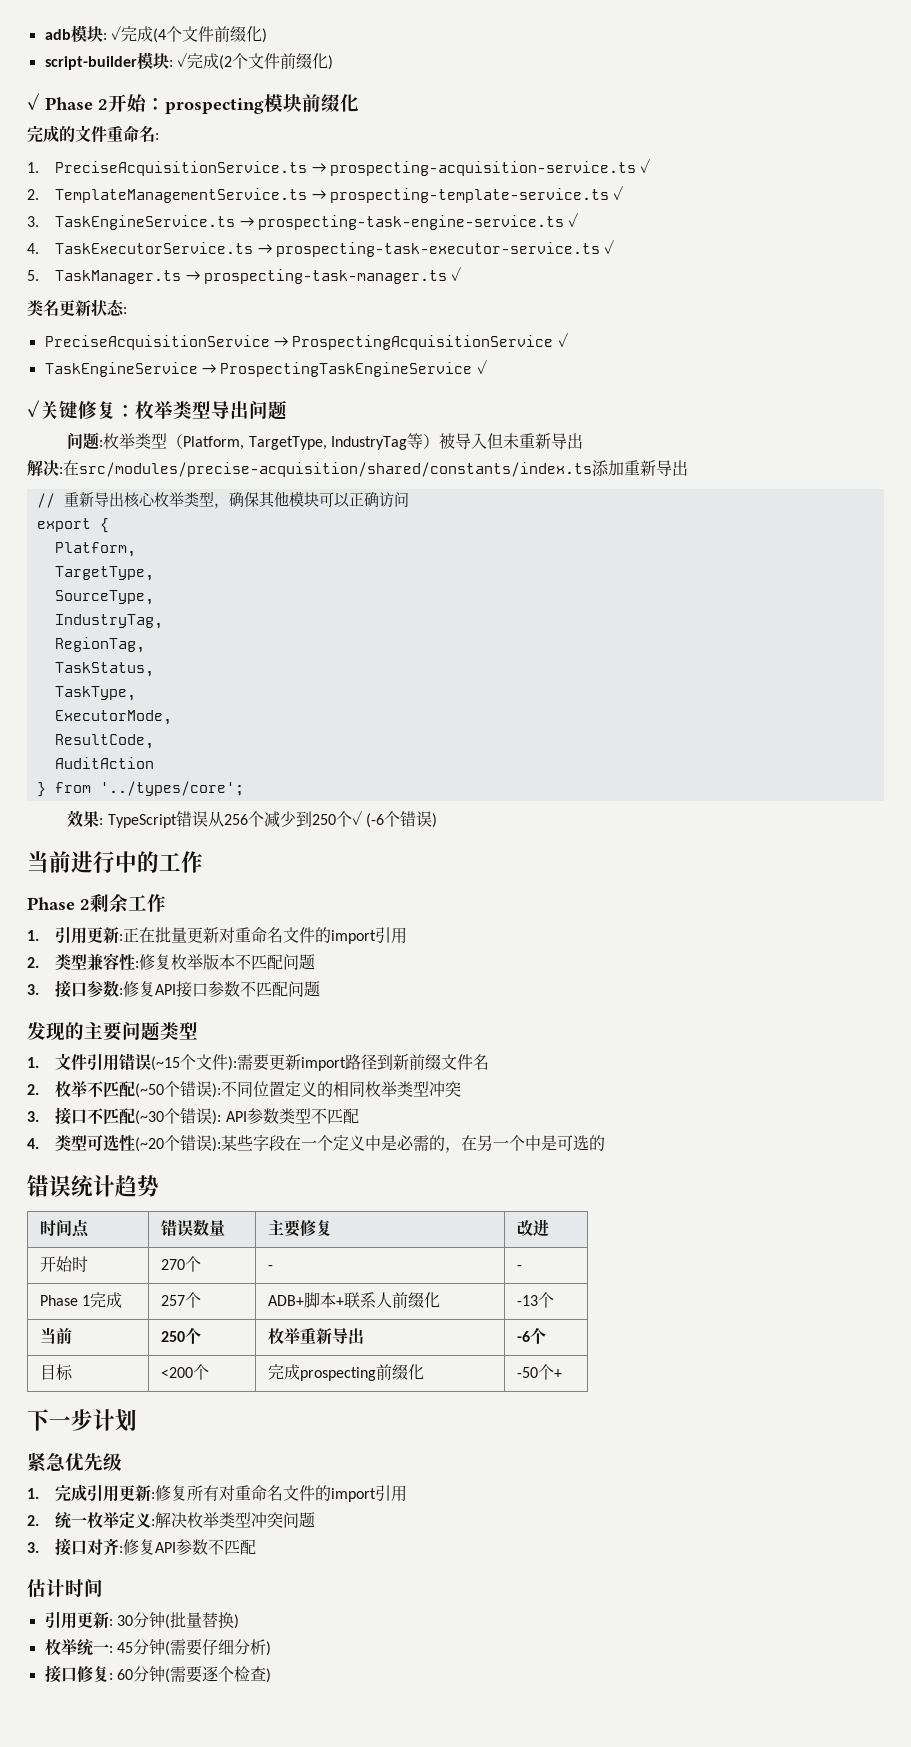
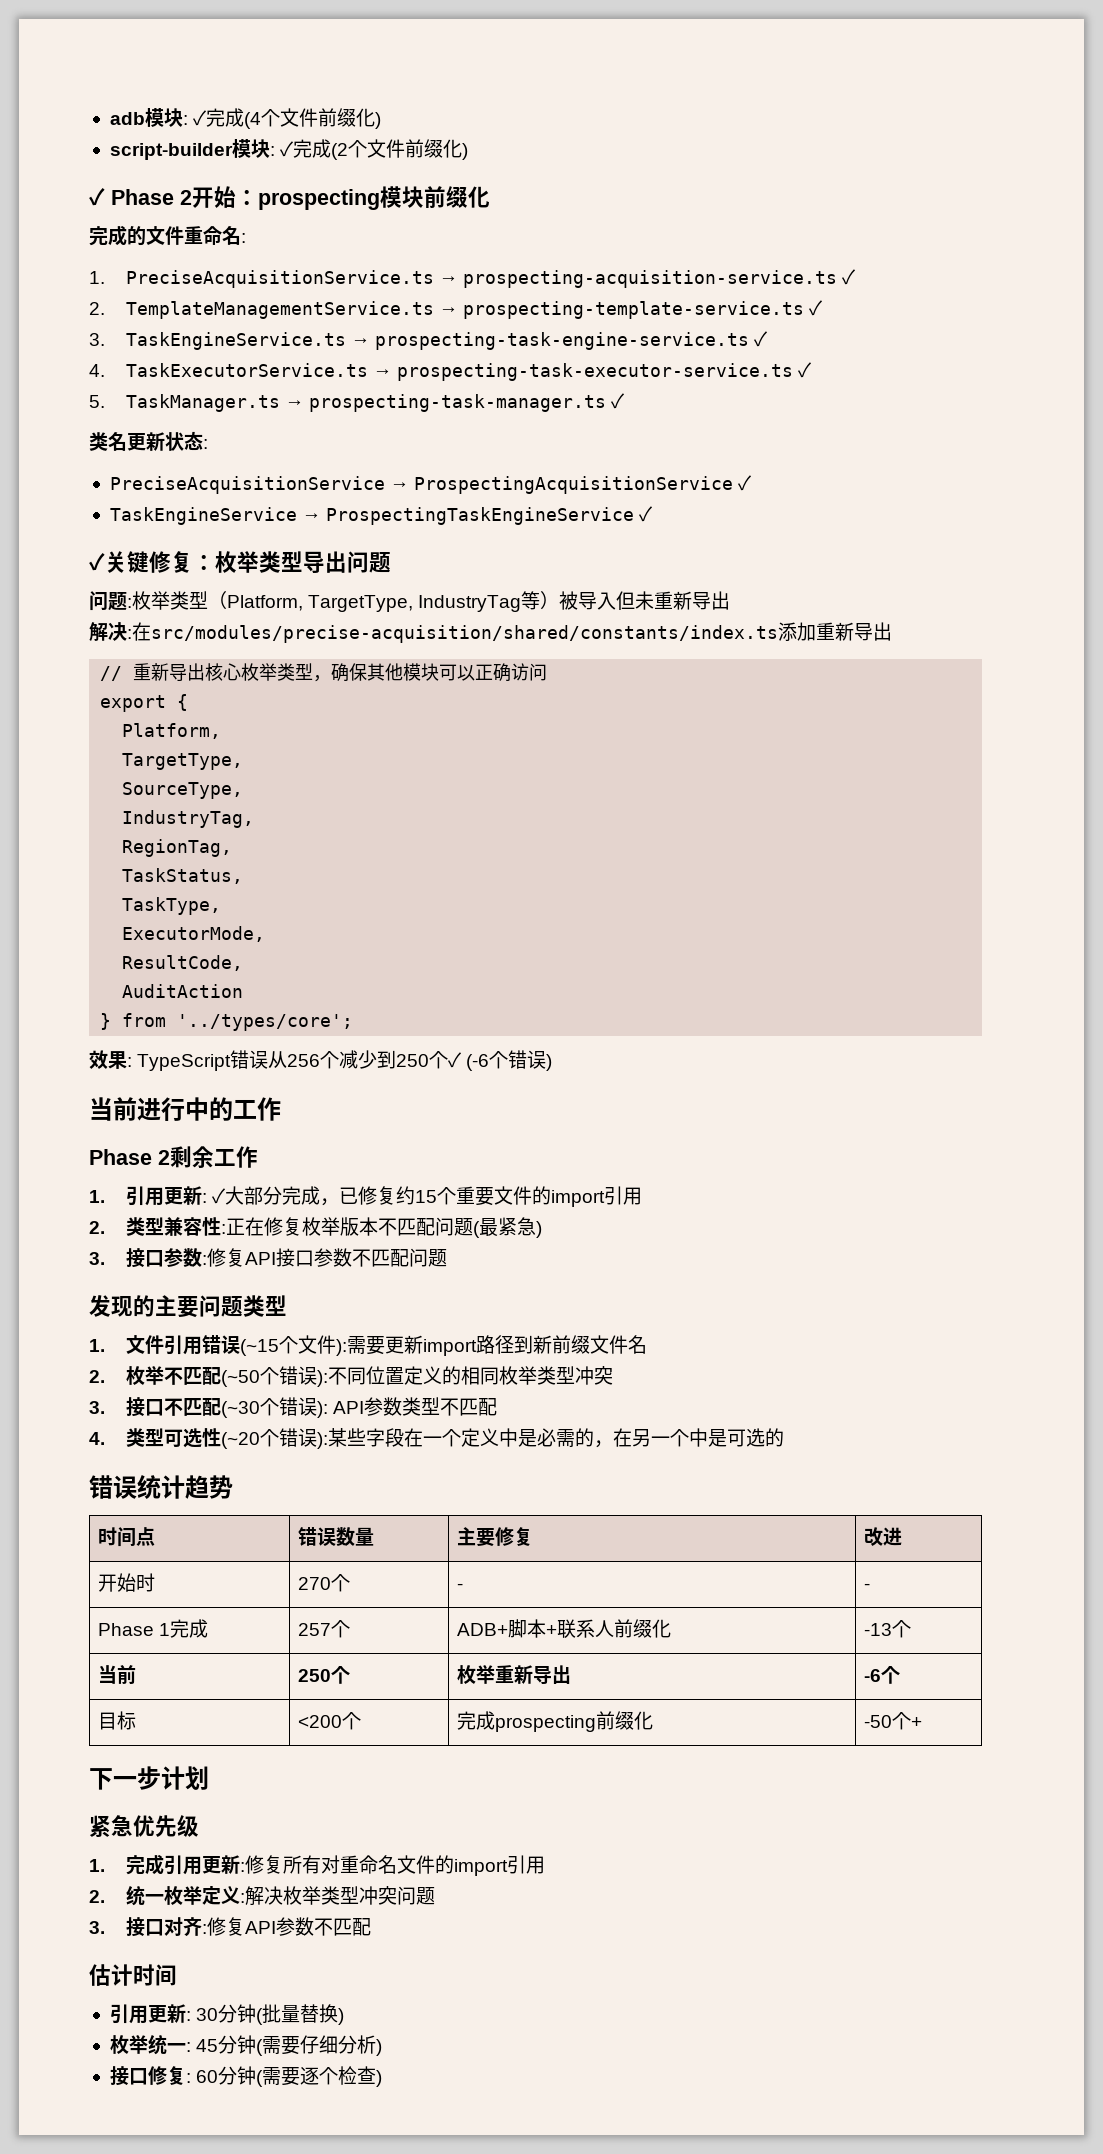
- 1.引用更新:正在批量更新对重命名文件的import引用
+ 1.引用更新: ✓大部分完成，已修复约15个重要文件的import引用
- 2.类型兼容性:修复枚举版本不匹配问题
+ 2.类型兼容性:正在修复枚举版本不匹配问题(最紧急)

